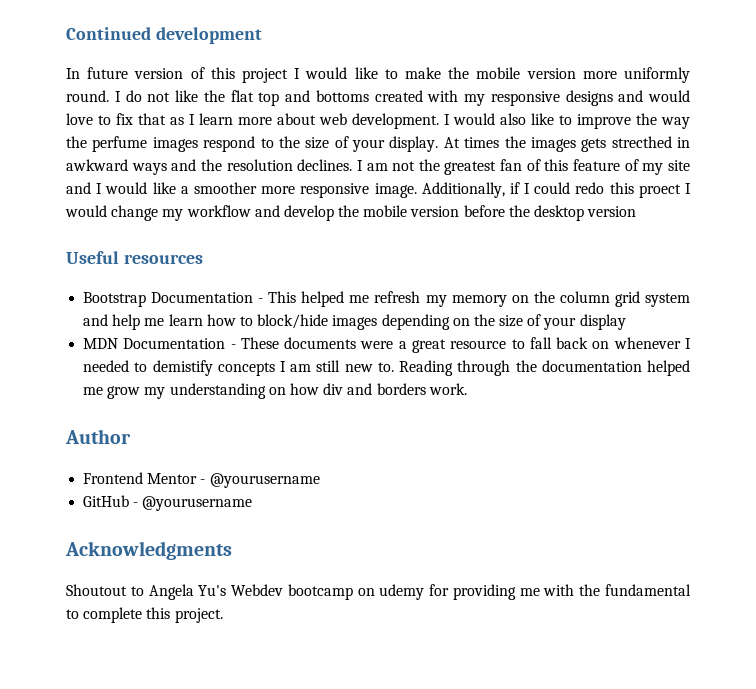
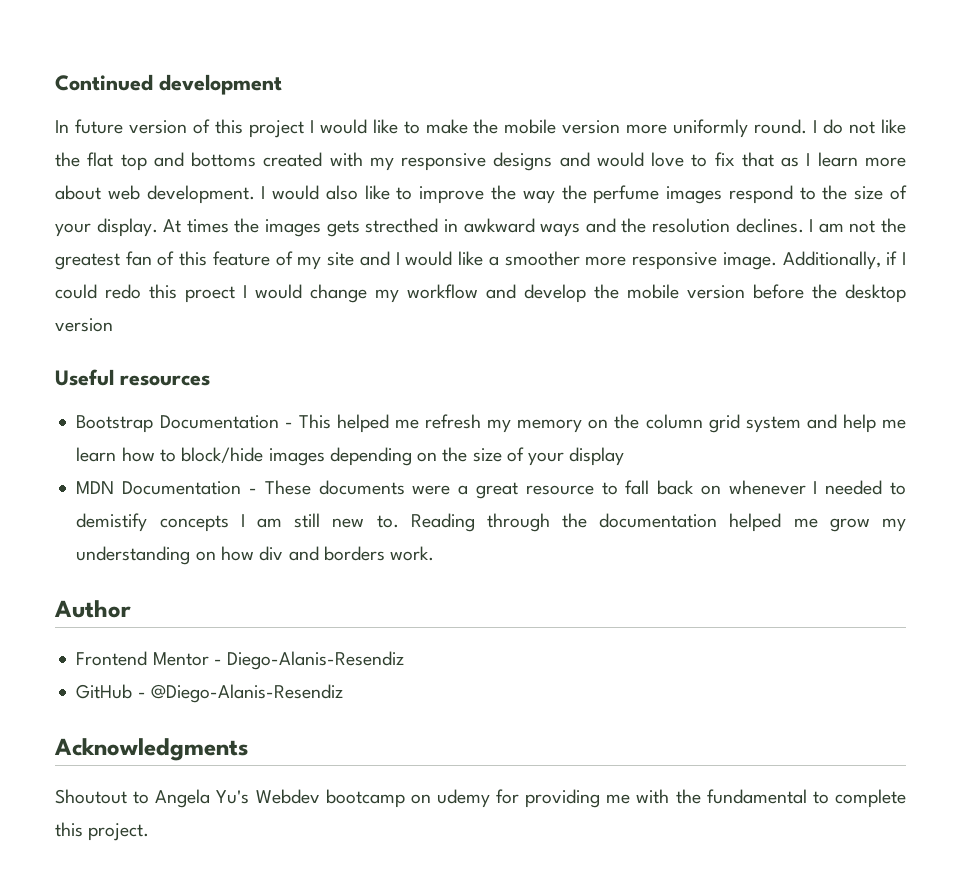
- Frontend Mentor - @yourusername
+ Frontend Mentor - Diego-Alanis-Resendiz
- GitHub - @yourusername
+ GitHub - @Diego-Alanis-Resendiz

